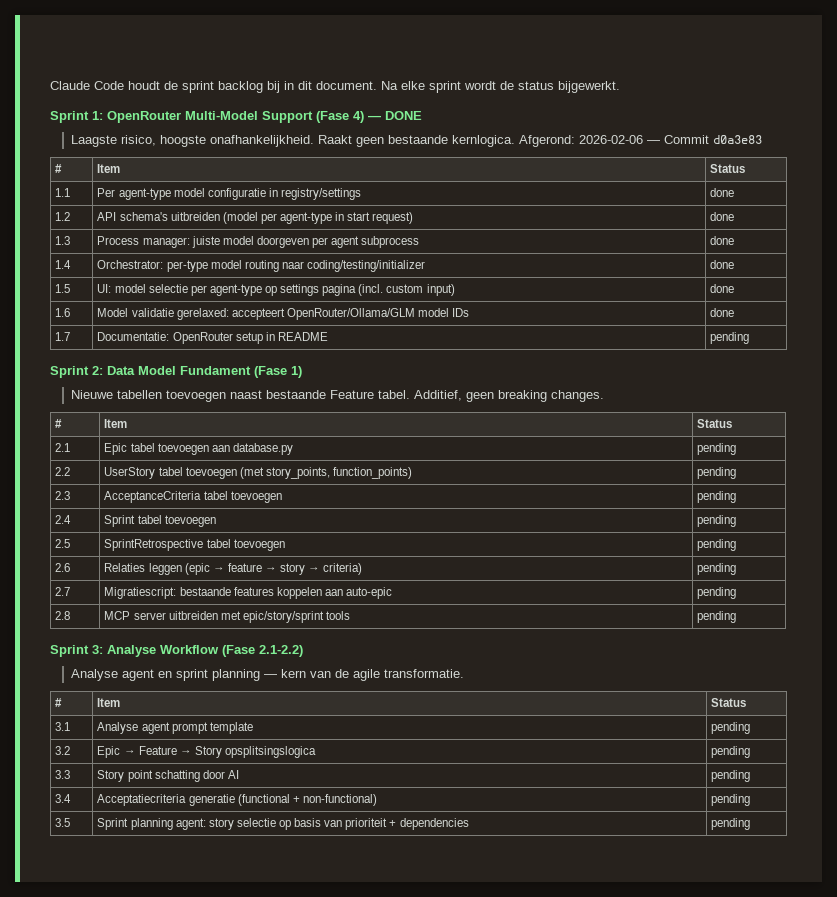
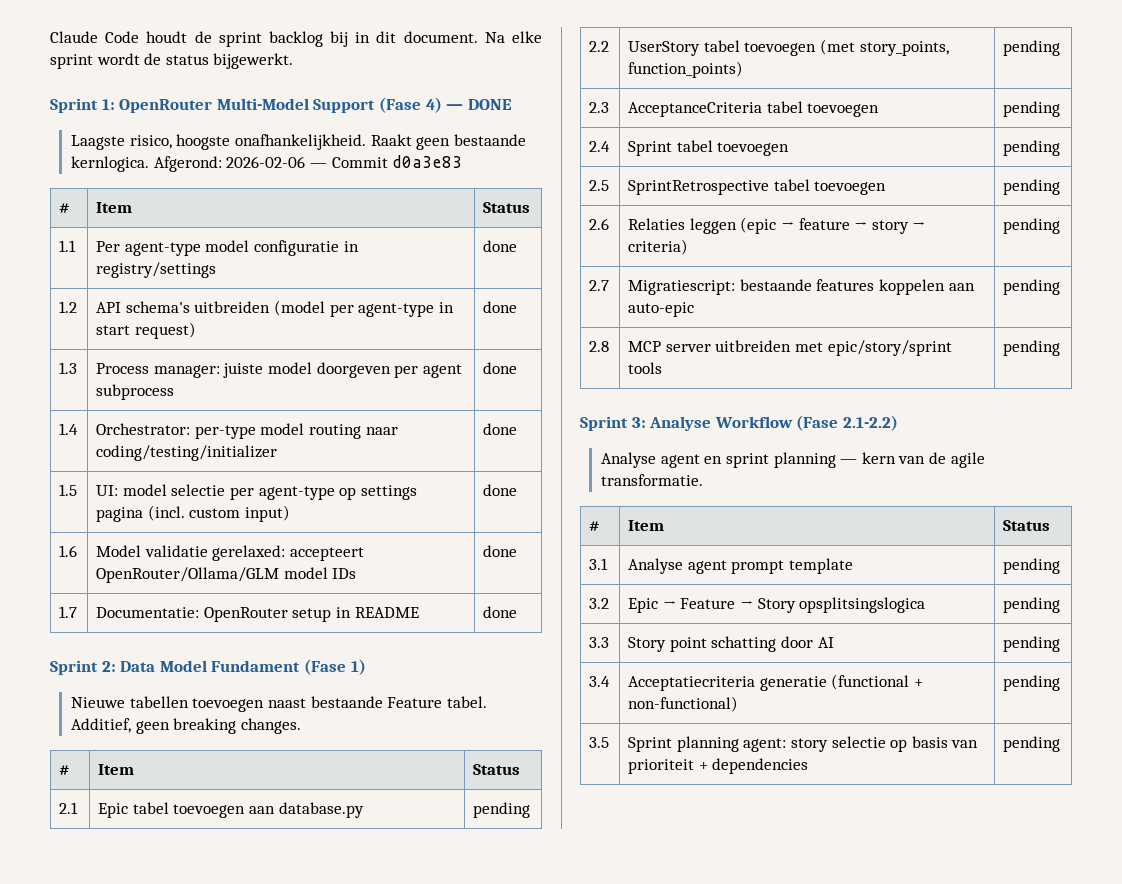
- 1.7 | Documentatie: OpenRouter setup in README | pending
+ 1.7 | Documentatie: OpenRouter setup in README | done

